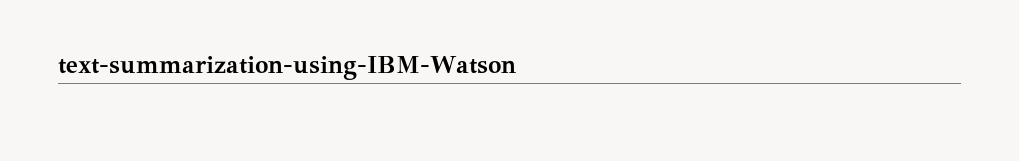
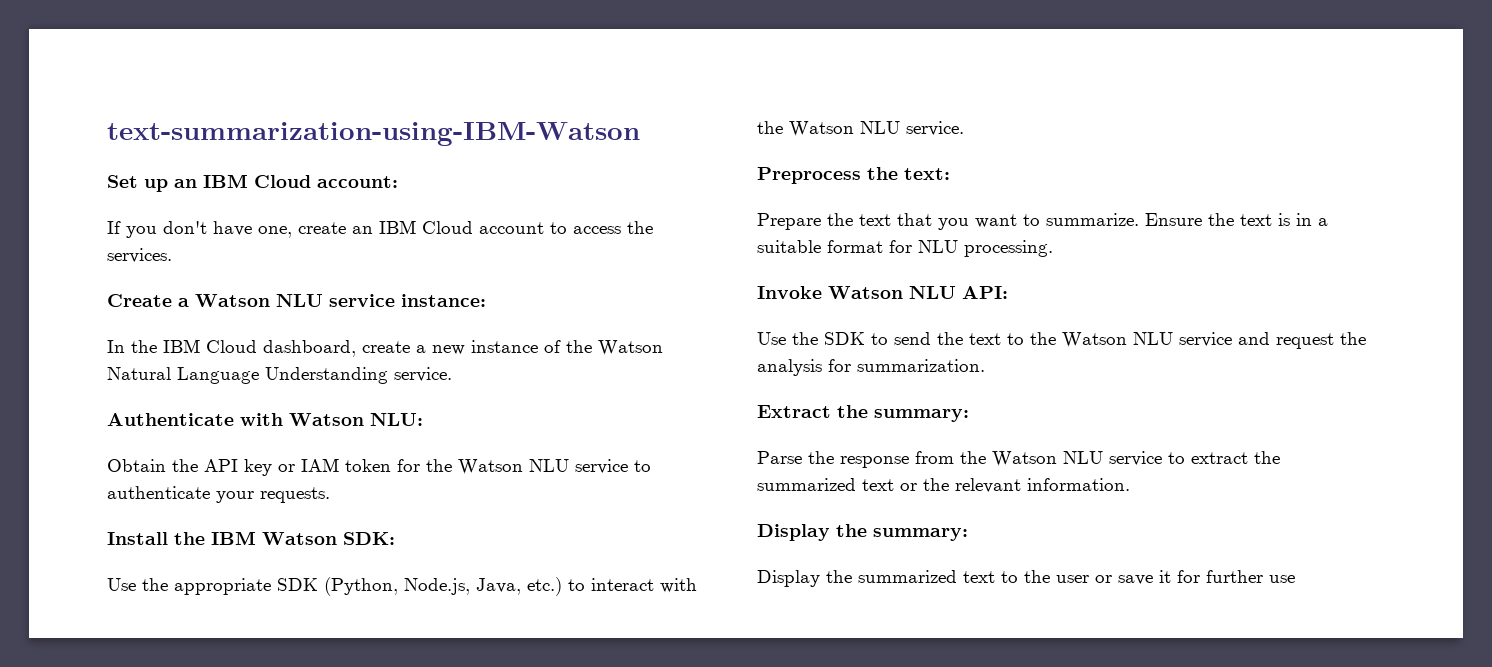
+ Set up an IBM Cloud account:
+ If you don't have one, create an IBM Cloud account to access the services.
+ Create a Watson NLU service instance:
+ In the IBM Cloud dashboard, create a new instance of the Watson Natural Language Understanding service.
+ Authenticate with Watson NLU:
+ Obtain the API key or IAM token for the Watson NLU service to authenticate your requests.
+ Install the IBM Watson SDK:
+ Use the appropriate SDK (Python, Node.js, Java, etc.) to interact with the Watson NLU service.
+ Preprocess the text:
+ Prepare the text that you want to summarize. Ensure the text is in a suitable format for NLU processing.
+ Invoke Watson NLU API:
+ Use the SDK to send the text to the Watson NLU service and request the analysis for summarization.
+ Extract the summary:
+ Parse the response from the Watson NLU service to extract the summarized text or the relevant information.
+ Display the summary:
+ Display the summarized text to the user or save it for further use

